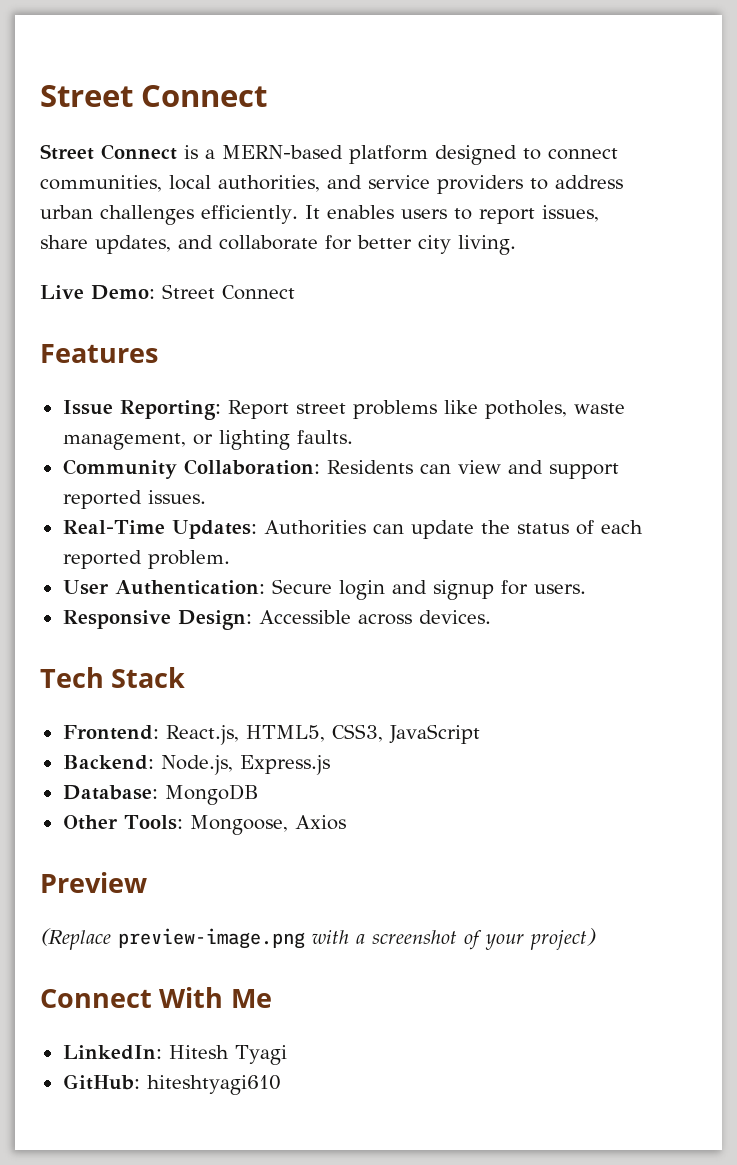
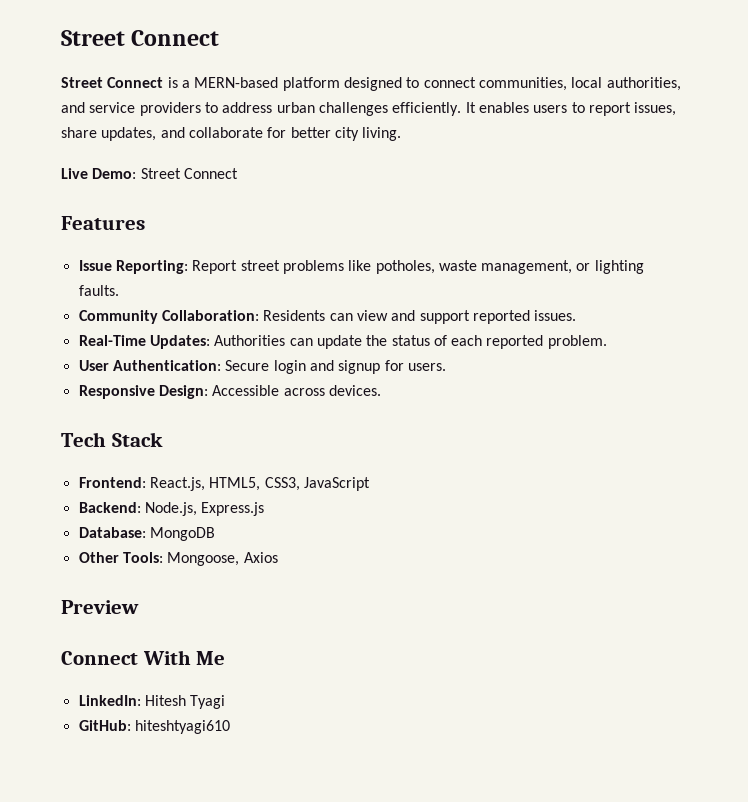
- (Replace preview-image.png with a screenshot of your project)

